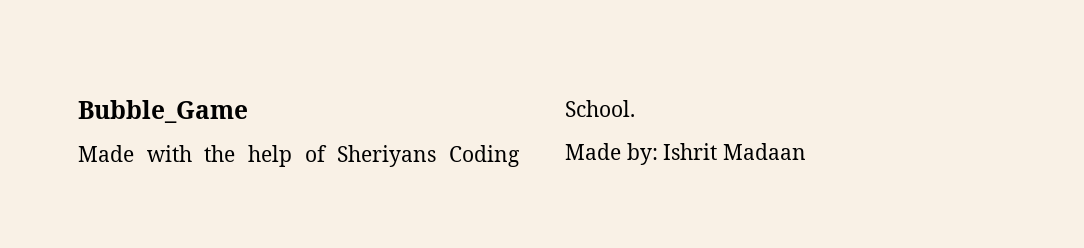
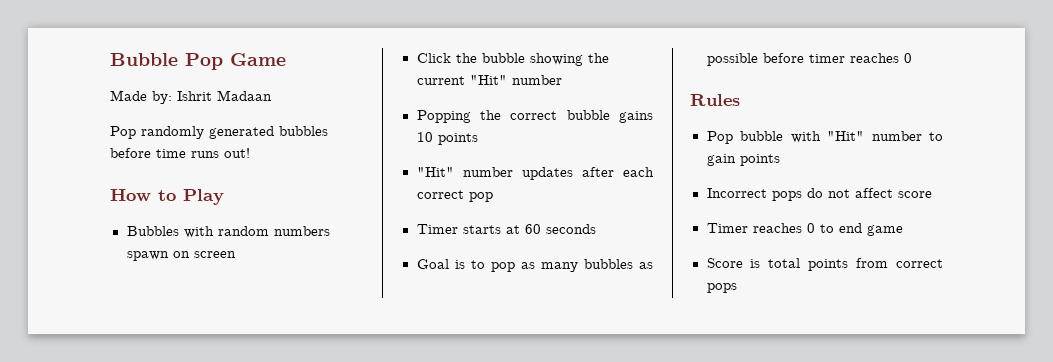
- Bubble_Game
- Made with the help of Sheriyans Coding School.
+ Bubble Pop Game
  Made by: Ishrit Madaan
+ Pop randomly generated bubbles before time runs out!
+ How to Play
+ Bubbles with random numbers spawn on screen
+ Click the bubble showing the current "Hit" number
+ Popping the correct bubble gains 10 points
+ "Hit" number updates after each correct pop
+ Timer starts at 60 seconds
+ Goal is to pop as many bubbles as possible before timer reaches 0
+ Rules
+ Pop bubble with "Hit" number to gain points
+ Incorrect pops do not affect score
+ Timer reaches 0 to end game
+ Score is total points from correct pops

